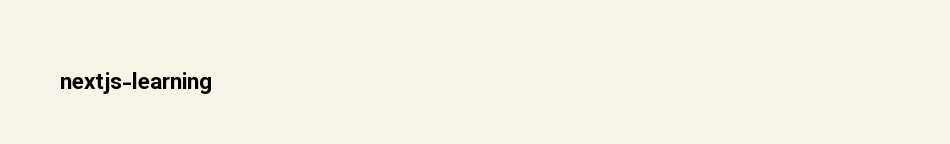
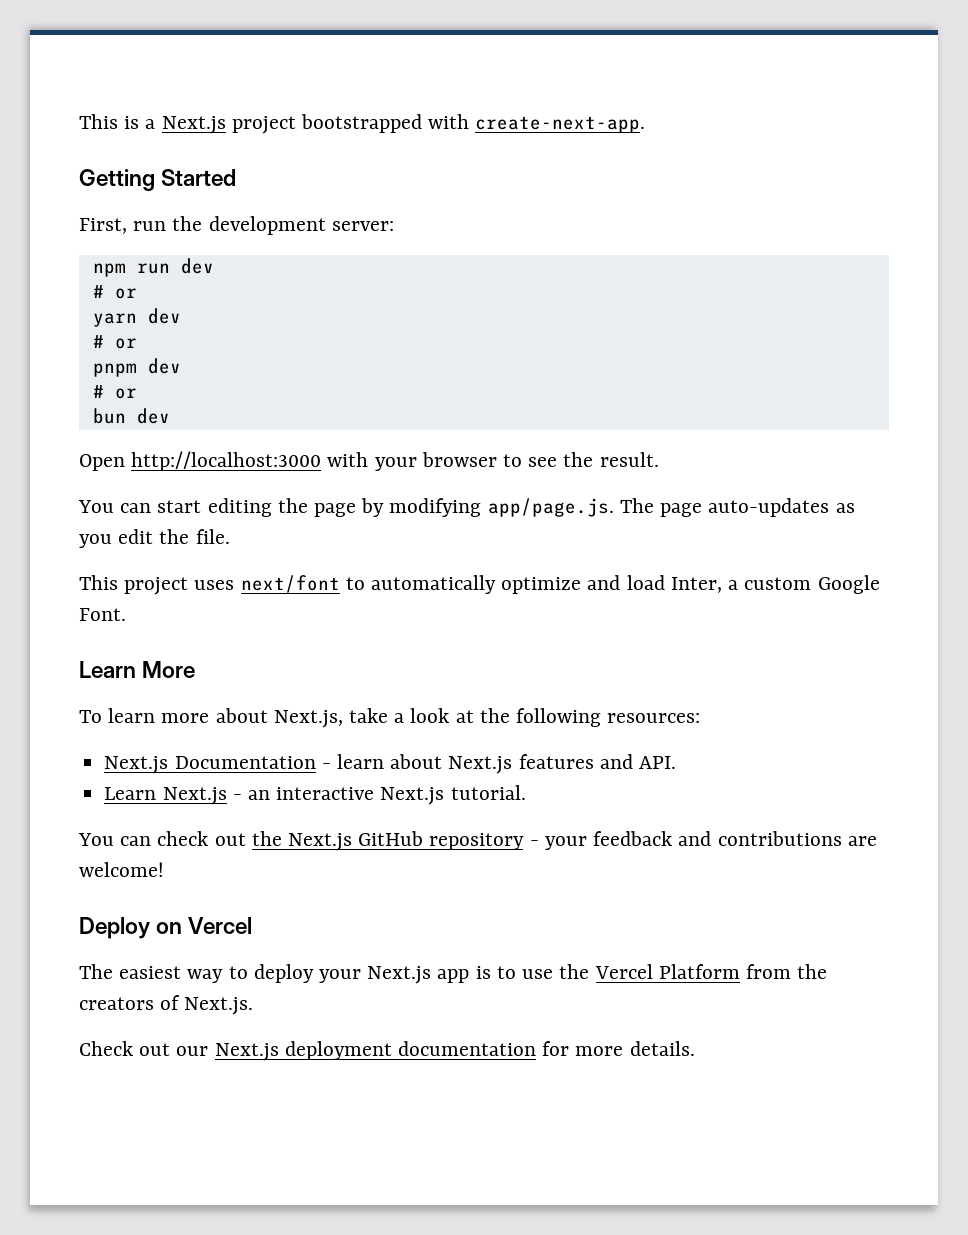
- nextjs-learning
+ This is a Next.js project bootstrapped with create-next-app.
+ Getting Started
+ First, run the development server:
+ npm run dev
+ # or
+ yarn dev
+ # or
+ pnpm dev
+ # or
+ bun dev
+ Open http://localhost:3000 with your browser to see the result.
+ You can start editing the page by modifying app/page.js. The page auto-updates as you edit the file.
+ This project uses next/font to automatically optimize and load Inter, a custom Google Font.
+ Learn More
+ To learn more about Next.js, take a look at the following resources:
+ Next.js Documentation - learn about Next.js features and API.
+ Learn Next.js - an interactive Next.js tutorial.
+ You can check out the Next.js GitHub repository - your feedback and contributions are welcome!
+ Deploy on Vercel
+ The easiest way to deploy your Next.js app is to use the Vercel Platform from the creators of Next.js.
+ Check out our Next.js deployment documentation for more details.

